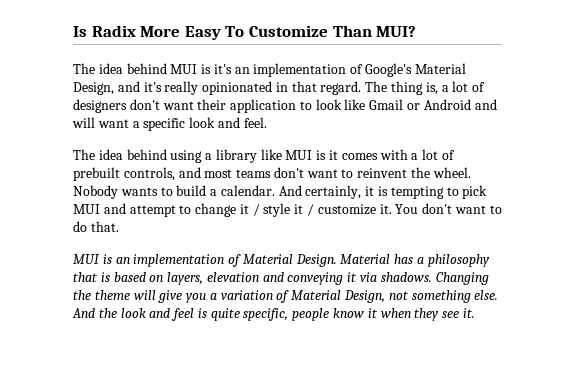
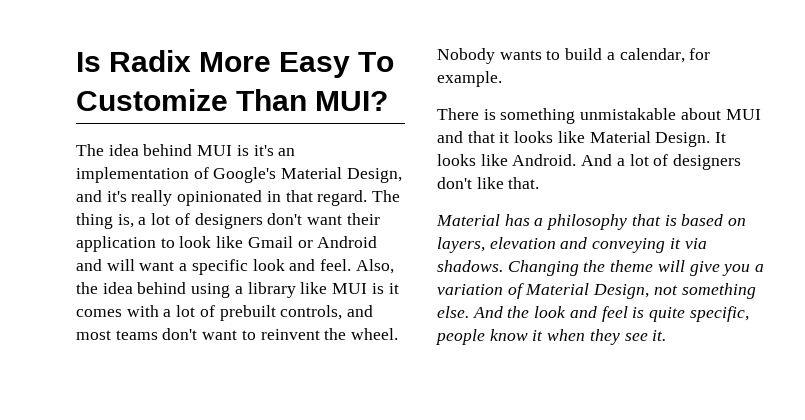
- The thing is, a lot of designers don't want their application to look like Gmail or Android and will want a specific look and feel.
- The idea behind using a library like MUI is it comes with a lot of prebuilt controls, and most teams don't want to reinvent the wheel.
+ The thing is, a lot of designers don't want their application to look like Gmail or Android and will want a specific look and feel. Also, the idea behind using a library like MUI is it comes with a lot of prebuilt controls, and most teams don't want to reinvent the wheel.
- Nobody wants to build a calendar. And certainly, it is tempting to pick MUI and attempt to change it / style it / customize it. You don't want to do that.
- MUI is an implementation of Material Design. Material has a philosophy that is based on layers, elevation and conveying it via shadows.
+ Nobody wants to build a calendar, for example.
+ There is something unmistakable about MUI and that it looks like Material Design. It looks like Android. And a lot of designers don't like that.
+ Material has a philosophy that is based on layers, elevation and conveying it via shadows.

